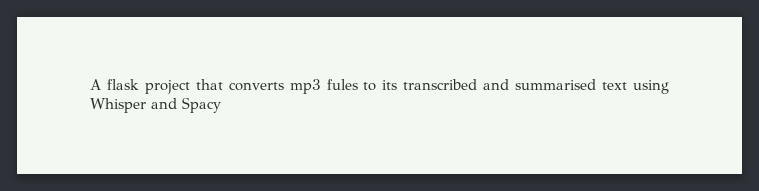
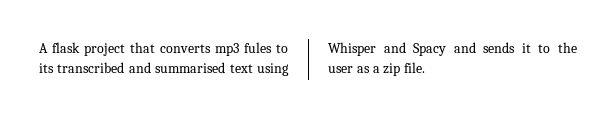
- A flask project that converts mp3 fules to its transcribed and summarised text using Whisper and Spacy
+ A flask project that converts mp3 fules to its transcribed and summarised text using Whisper and Spacy and sends it to the user as a zip file.

